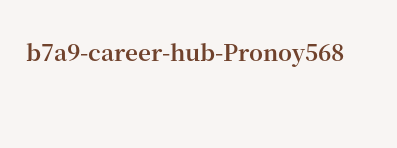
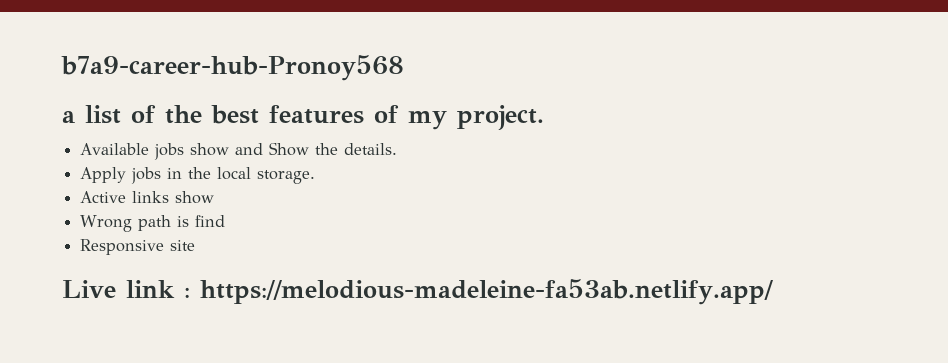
+ a list of the best features of my project.
+ Available jobs show and Show the details.
+ Apply jobs in the local storage.
+ Active links show
+ Wrong path is find
+ Responsive site
+ Live link : https://melodious-madeleine-fa53ab.netlify.app/

